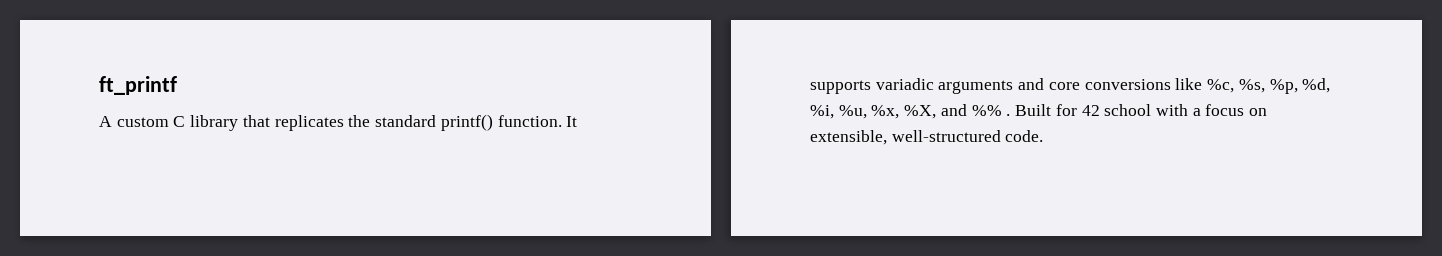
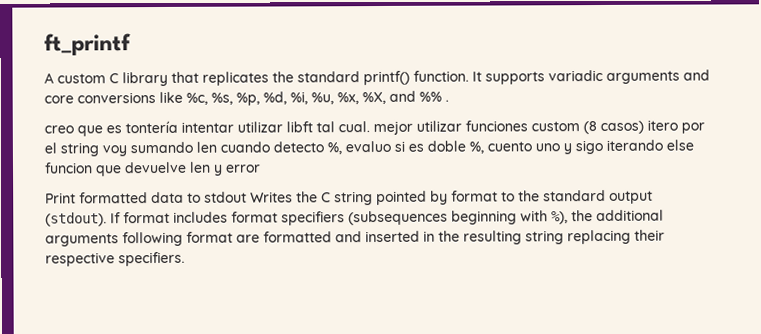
- It supports variadic arguments and core conversions like %c, %s, %p, %d, %i, %u, %x, %X, and %% . Built for 42 school with a focus on extensible, well-structured code.
+ It supports variadic arguments and core conversions like %c, %s, %p, %d, %i, %u, %x, %X, and %% .
+ creo que es tontería intentar utilizar libft tal cual. mejor utilizar funciones custom (8 casos) itero por el string voy sumando len cuando detecto %, evaluo si es doble %, cuento uno y sigo iterando else funcion que devuelve len y error
+ Print formatted data to stdout Writes the C string pointed by format to the standard output (stdout). If format includes format specifiers (subsequences beginning with %), the additional arguments following format are formatted and inserted in the resulting string replacing their respective specifiers.

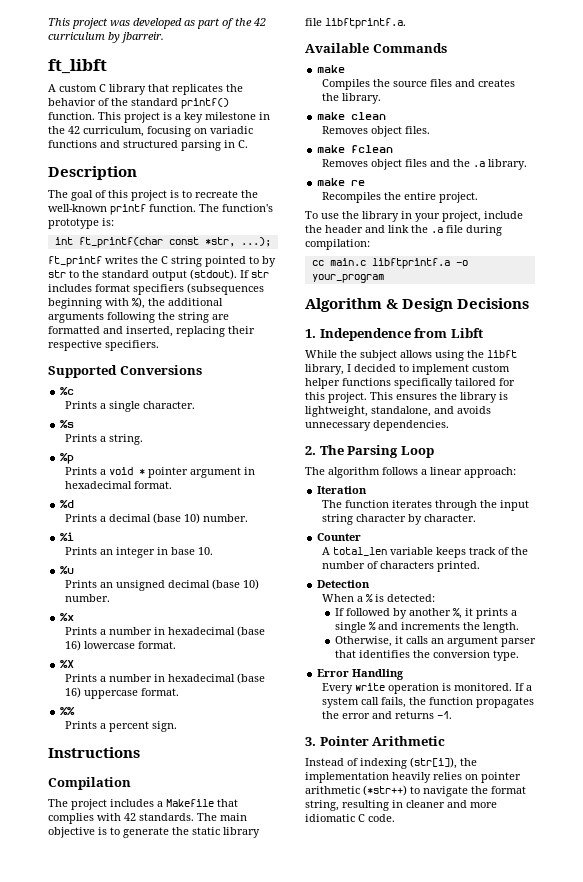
- ft_printf
+ This project was developed as part of the 42 curriculum by jbarreir.
+ ft_libft
- A custom C library that replicates the standard printf() function. It supports variadic arguments and core conversions like %c, %s, %p, %d, %i, %u, %x, %X, and %% .
- creo que es tontería intentar utilizar libft tal cual. mejor utilizar funciones custom (8 casos) itero por el string voy sumando len cuando detecto %, evaluo si es doble %, cuento uno y sigo iterando else funcion que devuelve len y error
- Print formatted data to stdout Writes the C string pointed by format to the standard output (stdout).
+ A custom C library that replicates the behavior of the standard printf() function. This project is a key milestone in the 42 curriculum, focusing on variadic functions and structured parsing in C.
+ Description
+ The goal of this project is to recreate the well-known printf function. The function's prototype is:
+ int ft_printf(char const *str, ...);
+ ft_printf writes the C string pointed to by str to the standard output (stdout).
- If format includes format specifiers (subsequences beginning with %), the additional arguments following format are formatted and inserted in the resulting string replacing their respective specifiers.
+ If str includes format specifiers (subsequences beginning with %), the additional arguments following the string are formatted and inserted, replacing their respective specifiers.
+ Supported Conversions
+ %c
+ Prints a single character.
+ %s
+ Prints a string.
+ %p
+ Prints a void * pointer argument in hexadecimal format.
+ %d
+ Prints a decimal (base 10) number.
+ %i
+ Prints an integer in base 10.
+ %u
+ Prints an unsigned decimal (base 10) number.
+ %x
+ Prints a number in hexadecimal (base 16) lowercase format.
+ %X
+ Prints a number in hexadecimal (base 16) uppercase format.
+ %%
+ Prints a percent sign.
+ Instructions
+ Compilation
+ The project includes a Makefile that complies with 42 standards. The main objective is to generate the static library file libftprintf.a.
+ Available Commands
+ make
+ Compiles the source files and creates the library.
+ make clean
+ Removes object files.
+ make fclean
+ Removes object files and the .a library.
+ make re
+ Recompiles the entire project.
+ To use the library in your project, include the header and link the .a file during compilation:
+ cc main.c libftprintf.a -o your_program
+ Algorithm & Design Decisions
+ 1. Independence from Libft
+ While the subject allows using the libft library, I decided to implement custom helper functions specifically tailored for this project. This ensures the library is lightweight, standalone, and avoids unnecessary dependencies.
+ 2. The Parsing Loop
+ The algorithm follows a linear approach:
+ Iteration
+ The function iterates through the input string character by character.
+ Counter
+ A total_len variable keeps track of the number of characters printed.
+ Detection
+ When a % is detected:
+ If followed by another %, it prints a single % and increments the length.
+ Otherwise, it calls an argument parser that identifies the conversion type.
+ Error Handling
+ Every write operation is monitored. If a system call fails, the function propagates the error and returns -1.
+ 3. Pointer Arithmetic
+ Instead of indexing (str[i]), the implementation heavily relies on pointer arithmetic (*str++) to navigate the format string, resulting in cleaner and more idiomatic C code.

